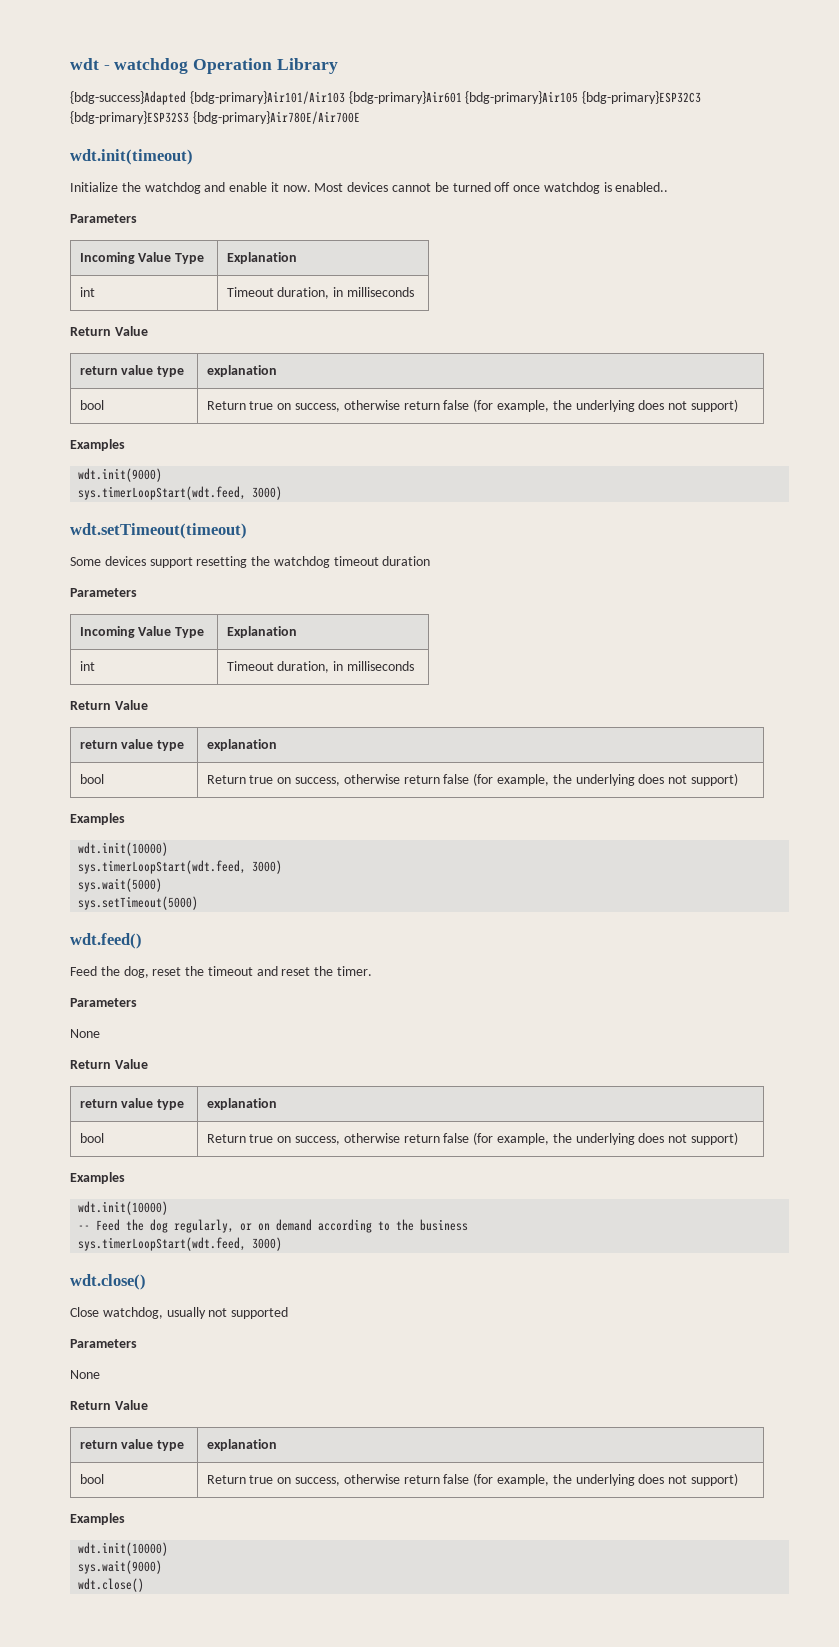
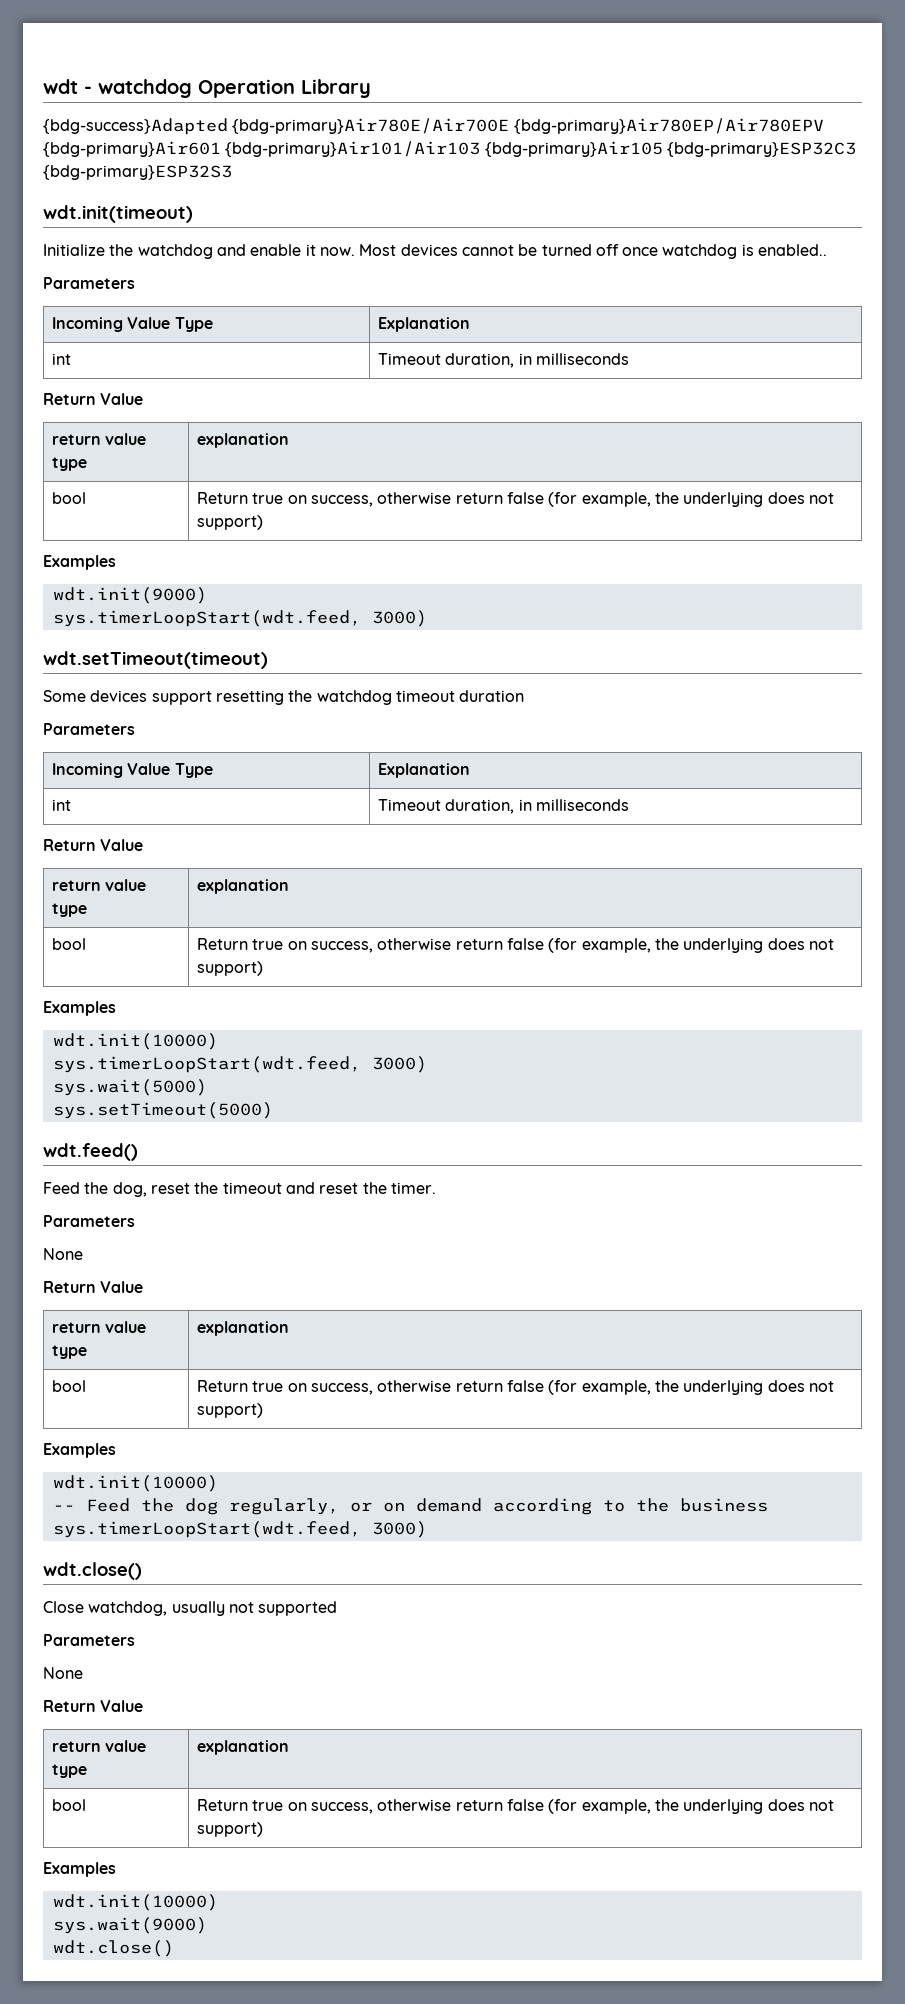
- {bdg-success}Adapted {bdg-primary}Air101/Air103 {bdg-primary}Air601 {bdg-primary}Air105 {bdg-primary}ESP32C3 {bdg-primary}ESP32S3 {bdg-primary}Air780E/Air700E
+ {bdg-success}Adapted {bdg-primary}Air780E/Air700E {bdg-primary}Air780EP/Air780EPV {bdg-primary}Air601 {bdg-primary}Air101/Air103 {bdg-primary}Air105 {bdg-primary}ESP32C3 {bdg-primary}ESP32S3

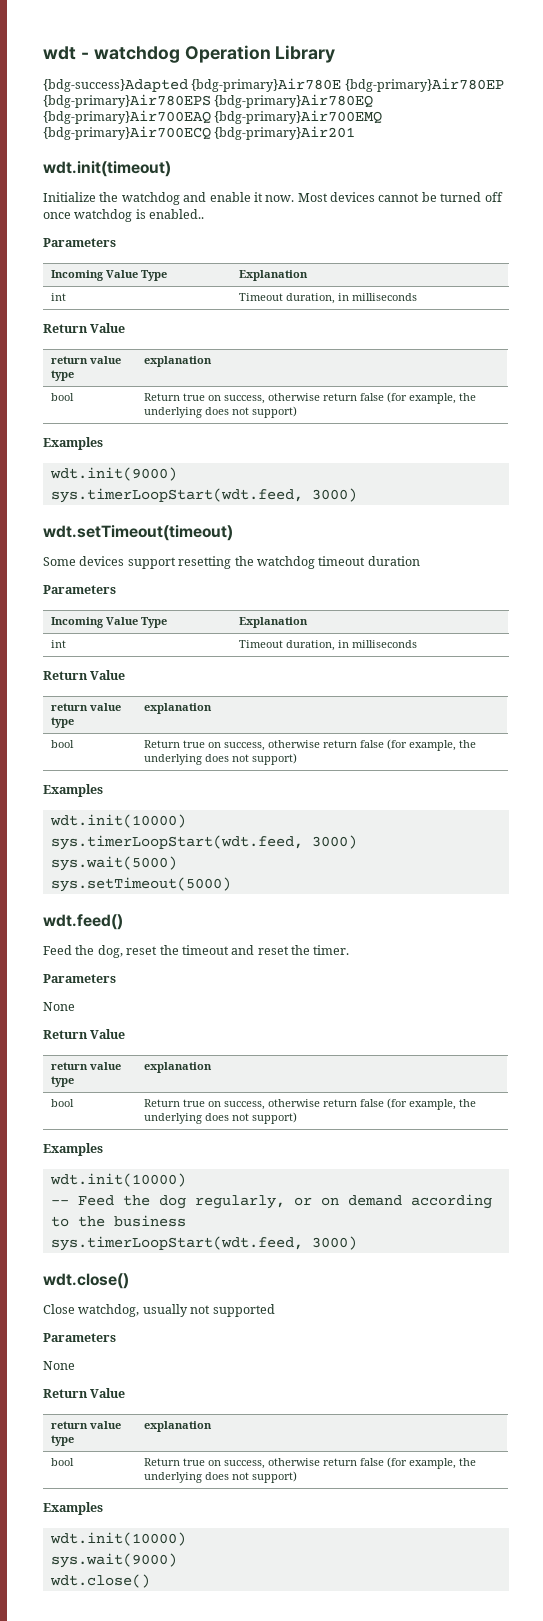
- {bdg-success}Adapted {bdg-primary}Air780E/Air700E {bdg-primary}Air780EP/Air780EPV {bdg-primary}Air601 {bdg-primary}Air101/Air103 {bdg-primary}Air105 {bdg-primary}ESP32C3 {bdg-primary}ESP32S3
+ {bdg-success}Adapted {bdg-primary}Air780E {bdg-primary}Air780EP {bdg-primary}Air780EPS {bdg-primary}Air780EQ {bdg-primary}Air700EAQ {bdg-primary}Air700EMQ {bdg-primary}Air700ECQ {bdg-primary}Air201

